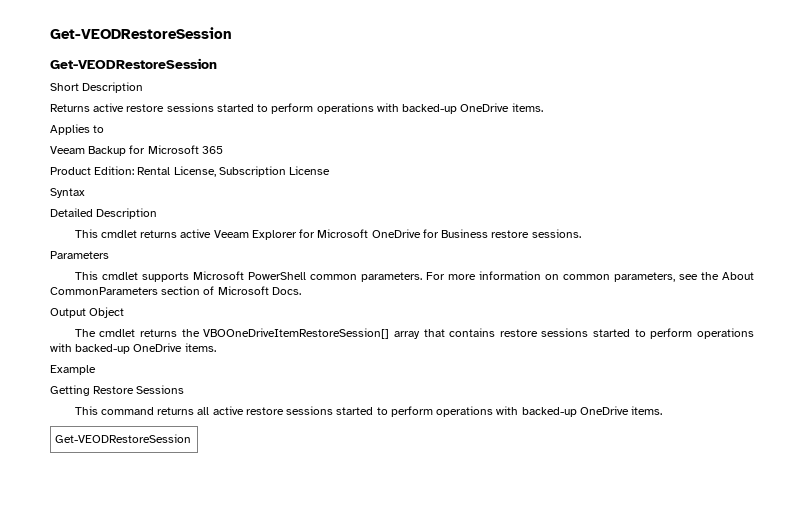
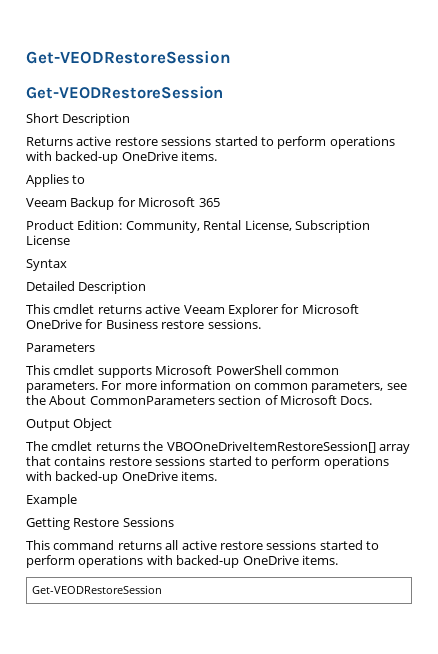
- Product Edition: Rental License, Subscription License
+ Product Edition: Community, Rental License, Subscription License

